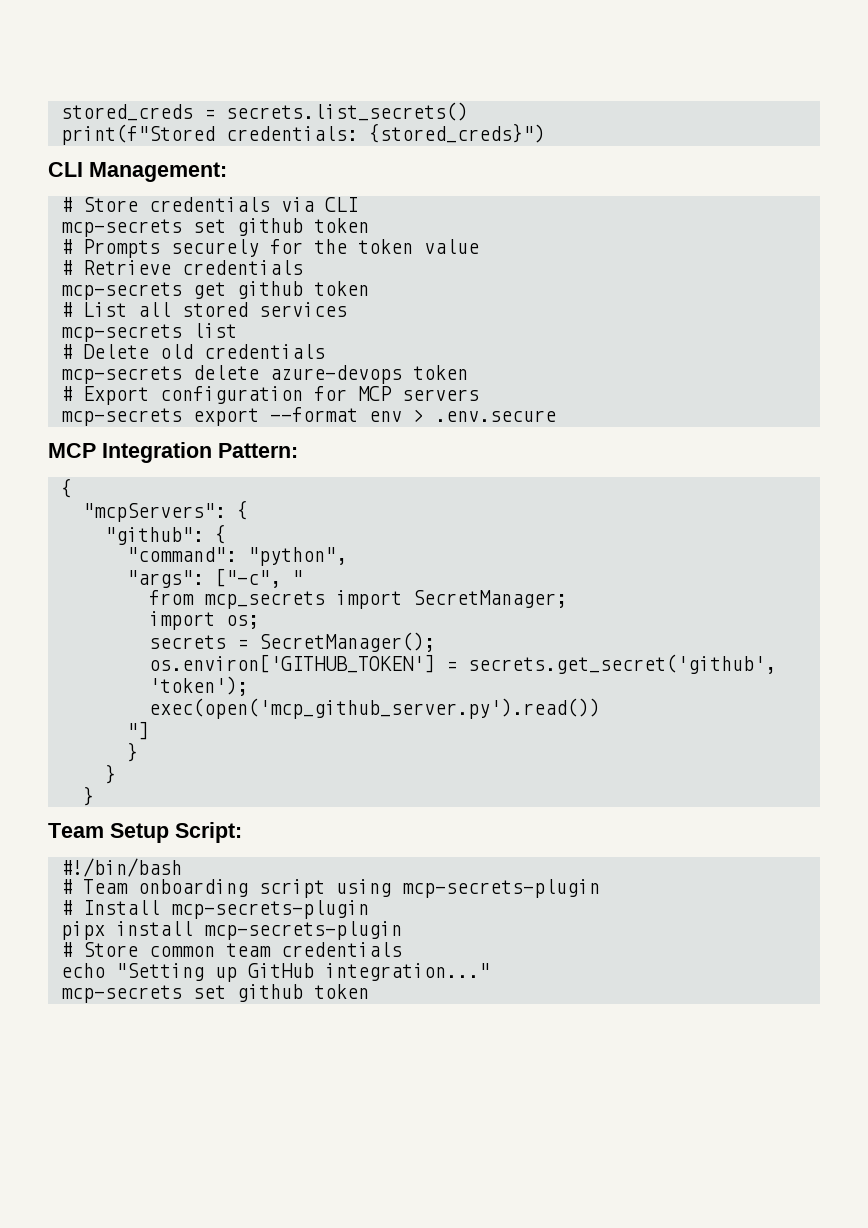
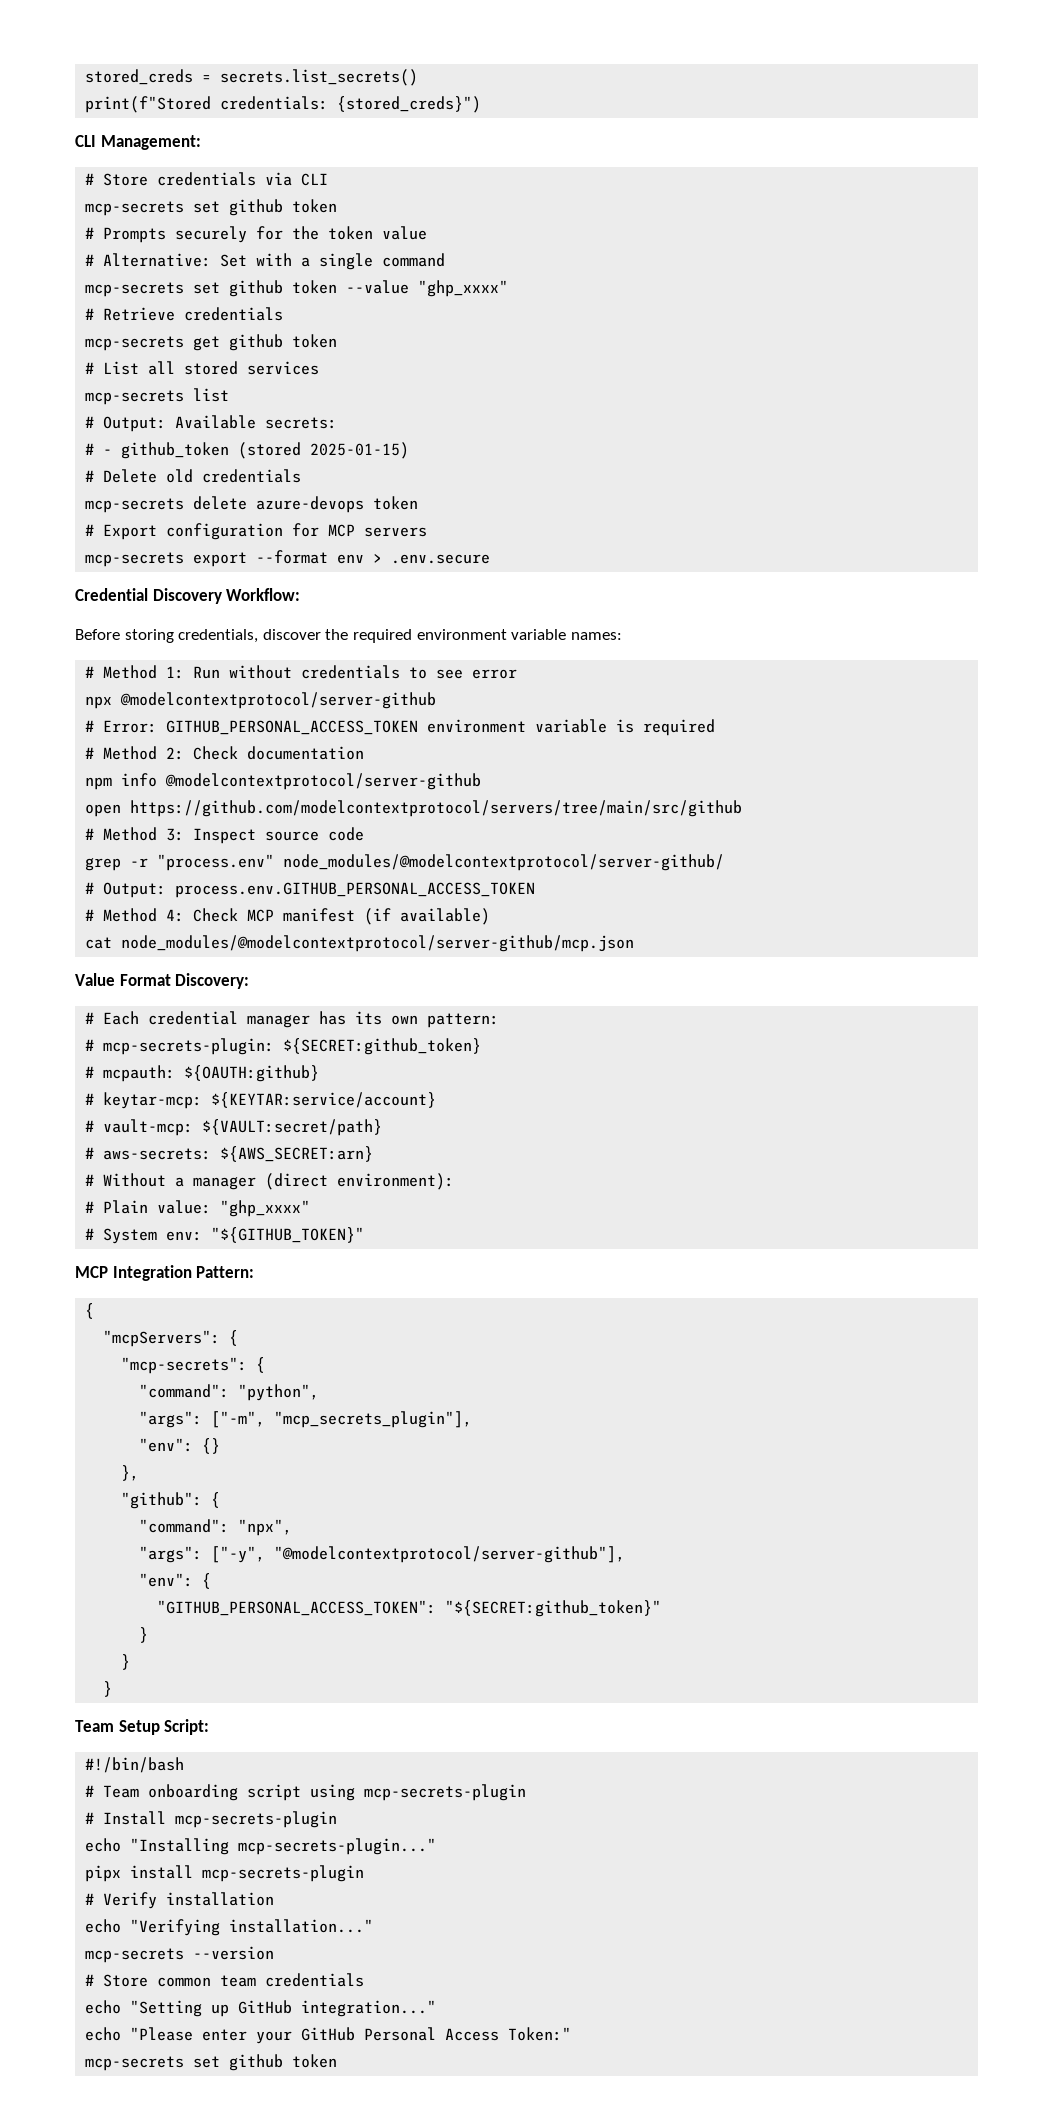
+ # Alternative: Set with a single command
+ mcp-secrets set github token --value "ghp_xxxx"
+ # Output: Available secrets:
+ # - github_token (stored 2025-01-15)
+ Credential Discovery Workflow:
+ Before storing credentials, discover the required environment variable names:
+ # Method 1: Run without credentials to see error
+ npx @modelcontextprotocol/server-github
+ # Error: GITHUB_PERSONAL_ACCESS_TOKEN environment variable is required
+ # Method 2: Check documentation
+ npm info @modelcontextprotocol/server-github
+ open https://github.com/modelcontextprotocol/servers/tree/main/src/github
+ # Method 3: Inspect source code
+ grep -r "process.env" node_modules/@modelcontextprotocol/server-github/
+ # Output: process.env.GITHUB_PERSONAL_ACCESS_TOKEN
+ # Method 4: Check MCP manifest (if available)
+ cat node_modules/@modelcontextprotocol/server-github/mcp.json
+ Value Format Discovery:
+ # Each credential manager has its own pattern:
+ # mcp-secrets-plugin: ${SECRET:github_token}
+ # mcpauth: ${OAUTH:github}
+ # keytar-mcp: ${KEYTAR:service/account}
+ # vault-mcp: ${VAULT:secret/path}
+ # aws-secrets: ${AWS_SECRET:arn}
+ # Without a manager (direct environment):
+ # Plain value: "ghp_xxxx"
+ # System env: "${GITHUB_TOKEN}"
- "github": {
+ "mcp-secrets": {
- "args": ["-c", "
- from mcp_secrets import SecretManager;
- import os;
- secrets = SecretManager();
- os.environ['GITHUB_TOKEN'] = secrets.get_secret('github', 'token');
- exec(open('mcp_github_server.py').read())
- "]
+ "args": ["-m", "mcp_secrets_plugin"],
+ "env": {}
+ },
+ "github": {
+ "command": "npx",
+ "args": ["-y", "@modelcontextprotocol/server-github"],
+ "env": {
+ "GITHUB_PERSONAL_ACCESS_TOKEN": "${SECRET:github_token}"
+ echo "Installing mcp-secrets-plugin..."
+ # Verify installation
+ echo "Verifying installation..."
+ mcp-secrets --version
+ echo "Please enter your GitHub Personal Access Token:"

